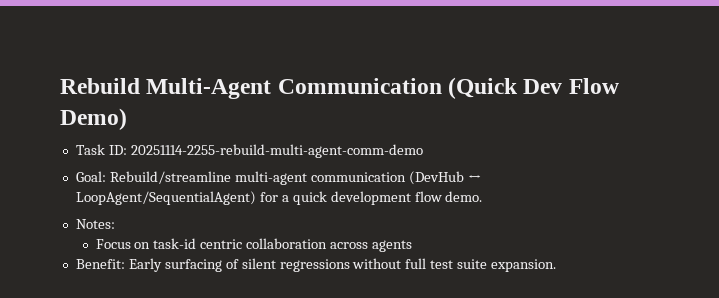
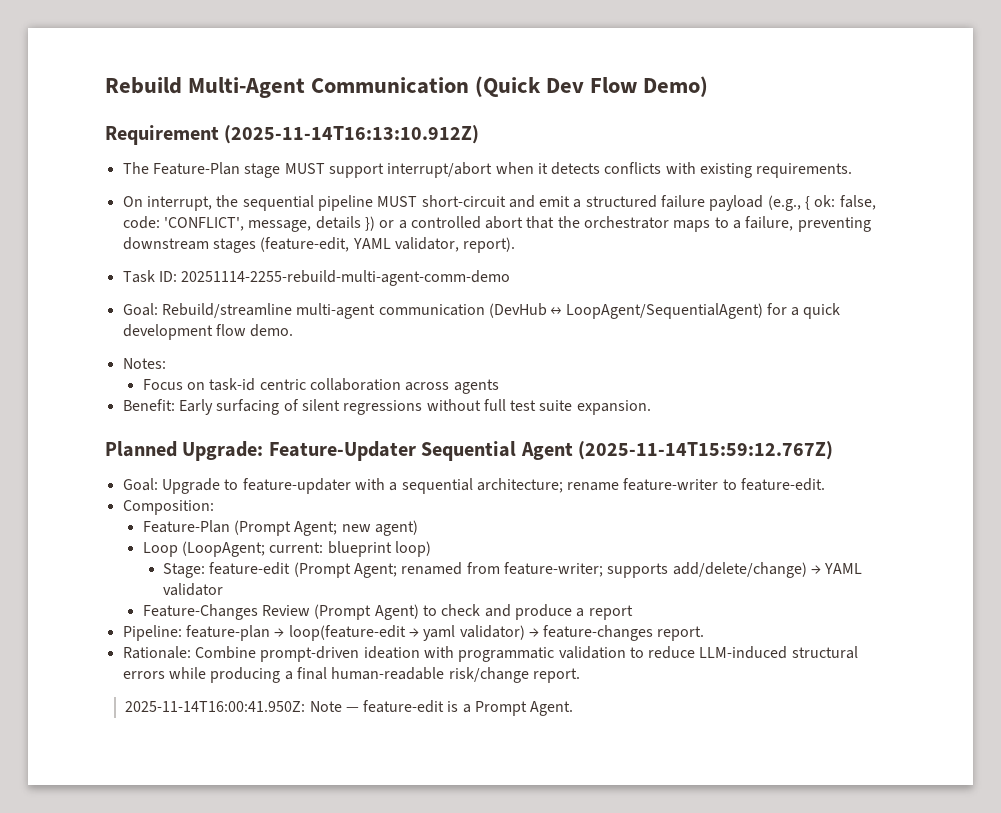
+ Requirement (2025-11-14T16:13:10.912Z)
+ The Feature-Plan stage MUST support interrupt/abort when it detects conflicts with existing requirements.
+ On interrupt, the sequential pipeline MUST short-circuit and emit a structured failure payload (e.g., { ok: false, code: 'CONFLICT', message, details }) or a controlled abort that the orchestrator maps to a failure, preventing downstream stages (feature-edit, YAML validator, report).
+ Planned Upgrade: Feature-Updater Sequential Agent (2025-11-14T15:59:12.767Z)
+ Goal: Upgrade to feature-updater with a sequential architecture; rename feature-writer to feature-edit.
+ Composition:
+ Feature-Plan (Prompt Agent; new agent)
+ Loop (LoopAgent; current: blueprint loop)
+ Stage: feature-edit (Prompt Agent; renamed from feature-writer; supports add/delete/change) → YAML validator
+ Feature-Changes Review (Prompt Agent) to check and produce a report
+ Pipeline: feature-plan → loop(feature-edit → yaml validator) → feature-changes report.
+ Rationale: Combine prompt-driven ideation with programmatic validation to reduce LLM-induced structural errors while producing a final human-readable risk/change report.
+ 2025-11-14T16:00:41.950Z: Note — feature-edit is a Prompt Agent.

